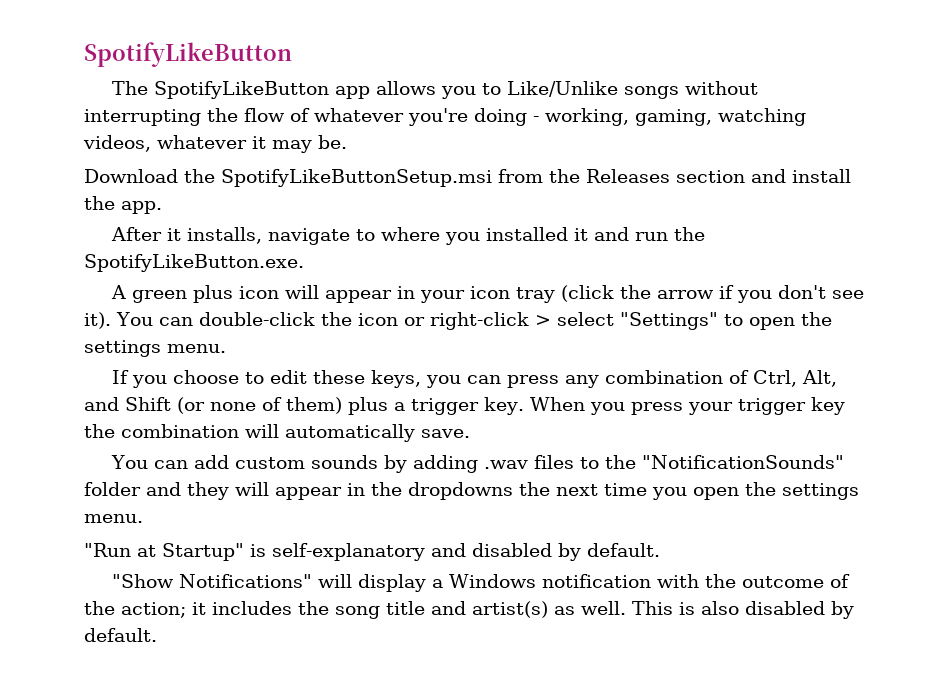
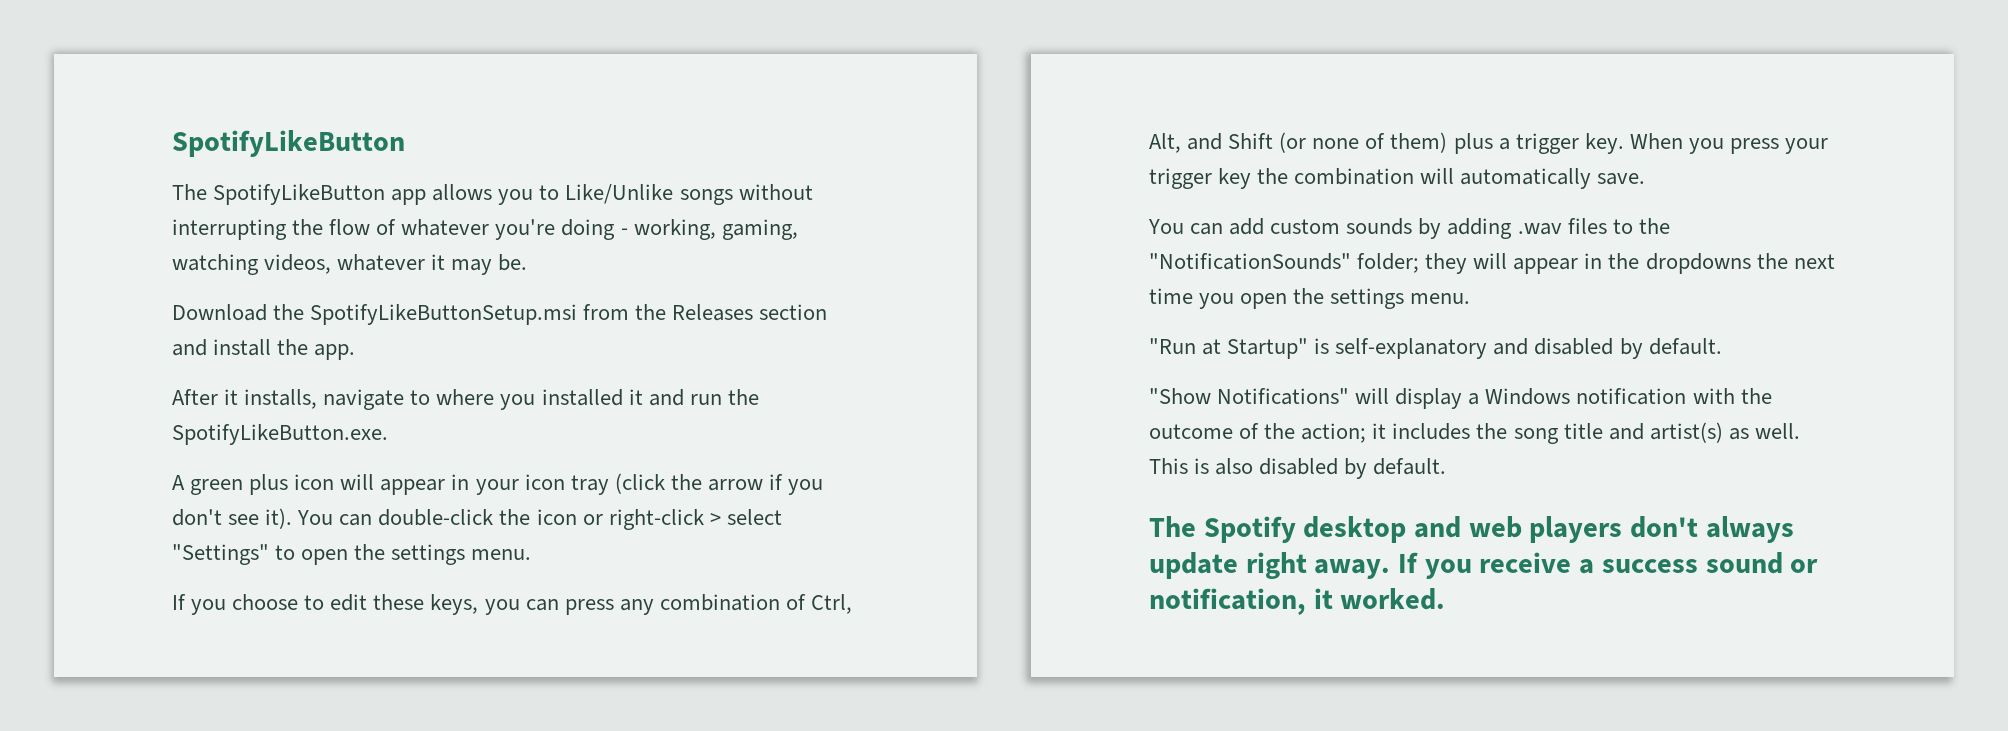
- You can add custom sounds by adding .wav files to the "NotificationSounds" folder and they will appear in the dropdowns the next time you open the settings menu.
+ You can add custom sounds by adding .wav files to the "NotificationSounds" folder; they will appear in the dropdowns the next time you open the settings menu.
+ The Spotify desktop and web players don't always update right away. If you receive a success sound or notification, it worked.

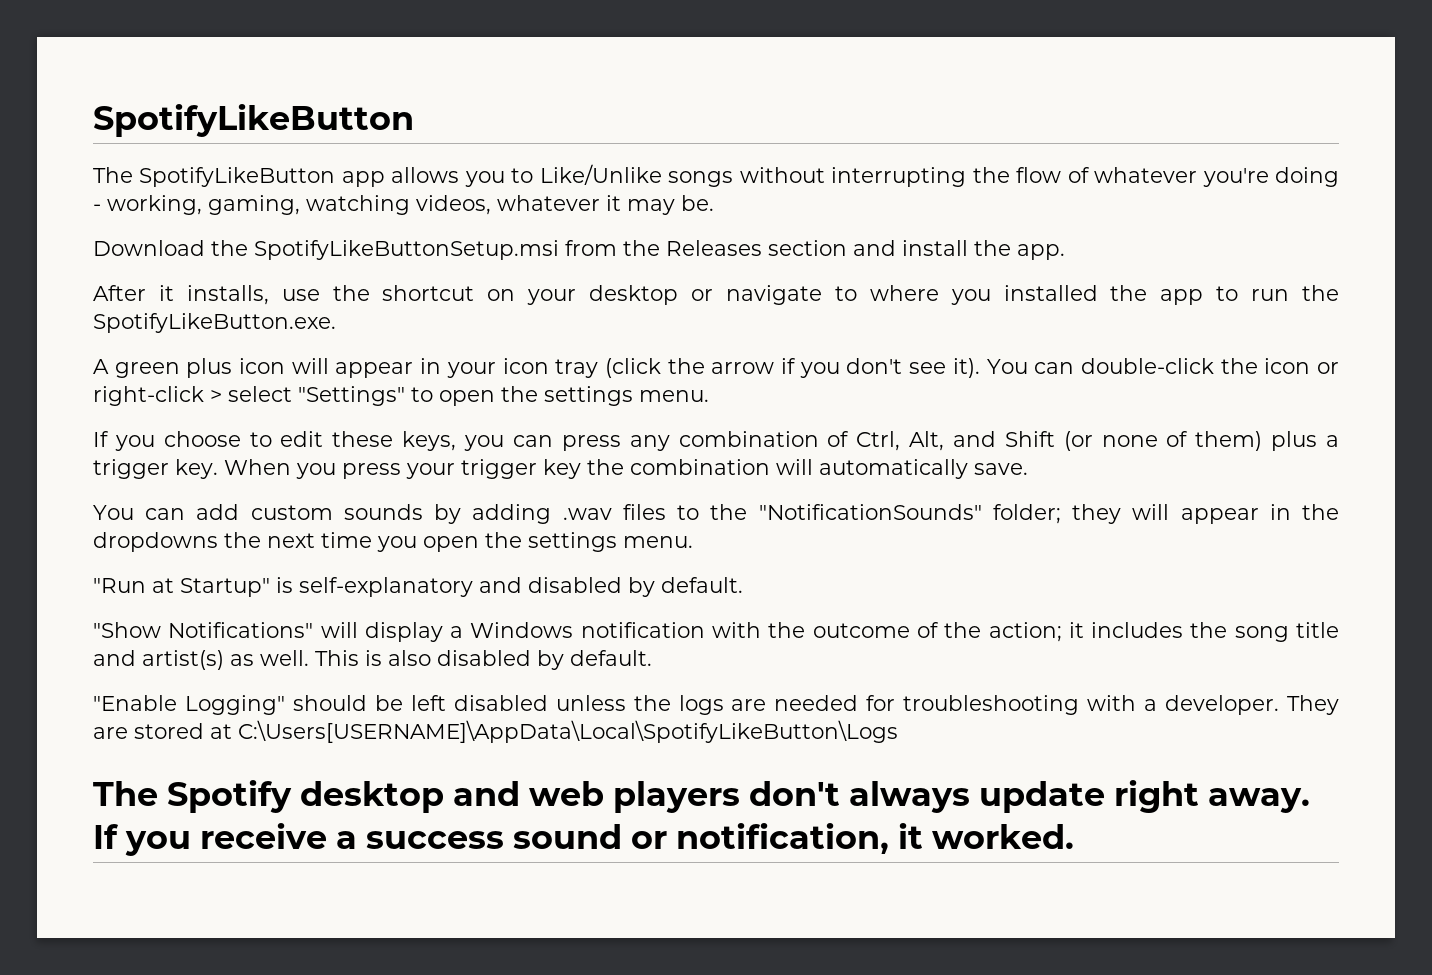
- After it installs, navigate to where you installed it and run the SpotifyLikeButton.exe.
+ After it installs, use the shortcut on your desktop or navigate to where you installed the app to run the SpotifyLikeButton.exe.
+ "Enable Logging" should be left disabled unless the logs are needed for troubleshooting with a developer. They are stored at C:\Users[USERNAME]\AppData\Local\SpotifyLikeButton\Logs

